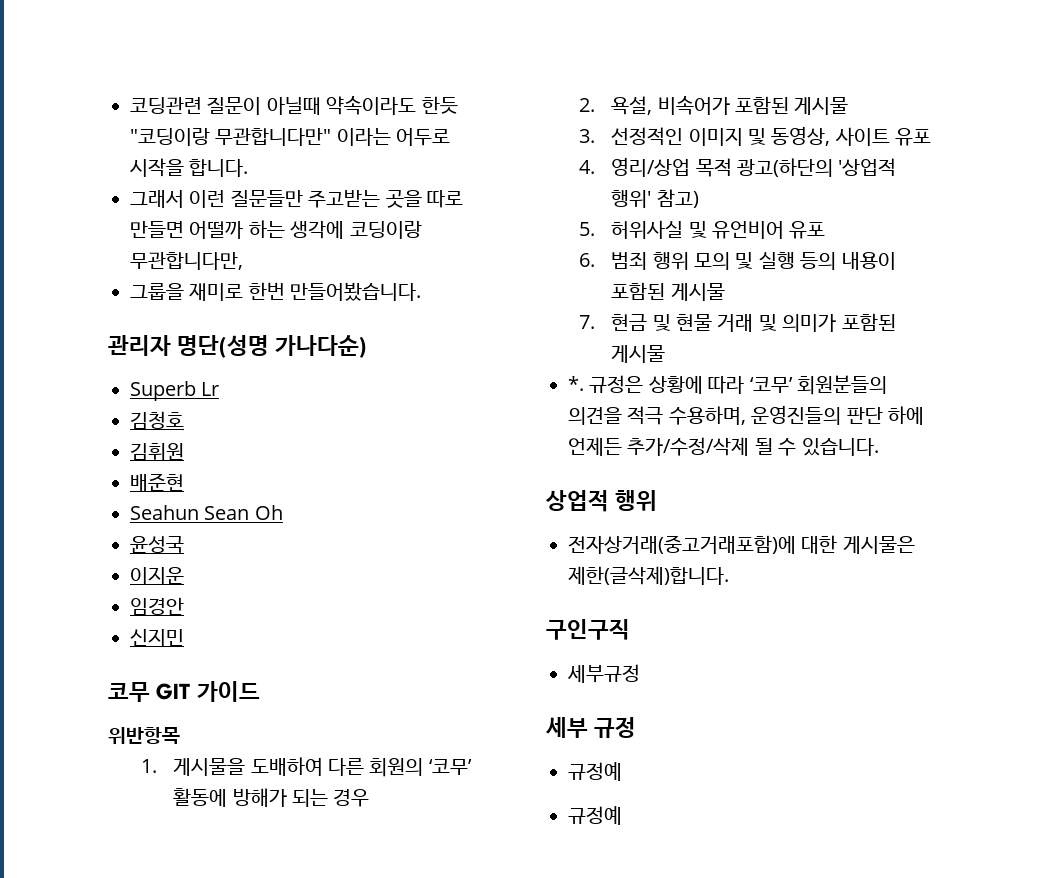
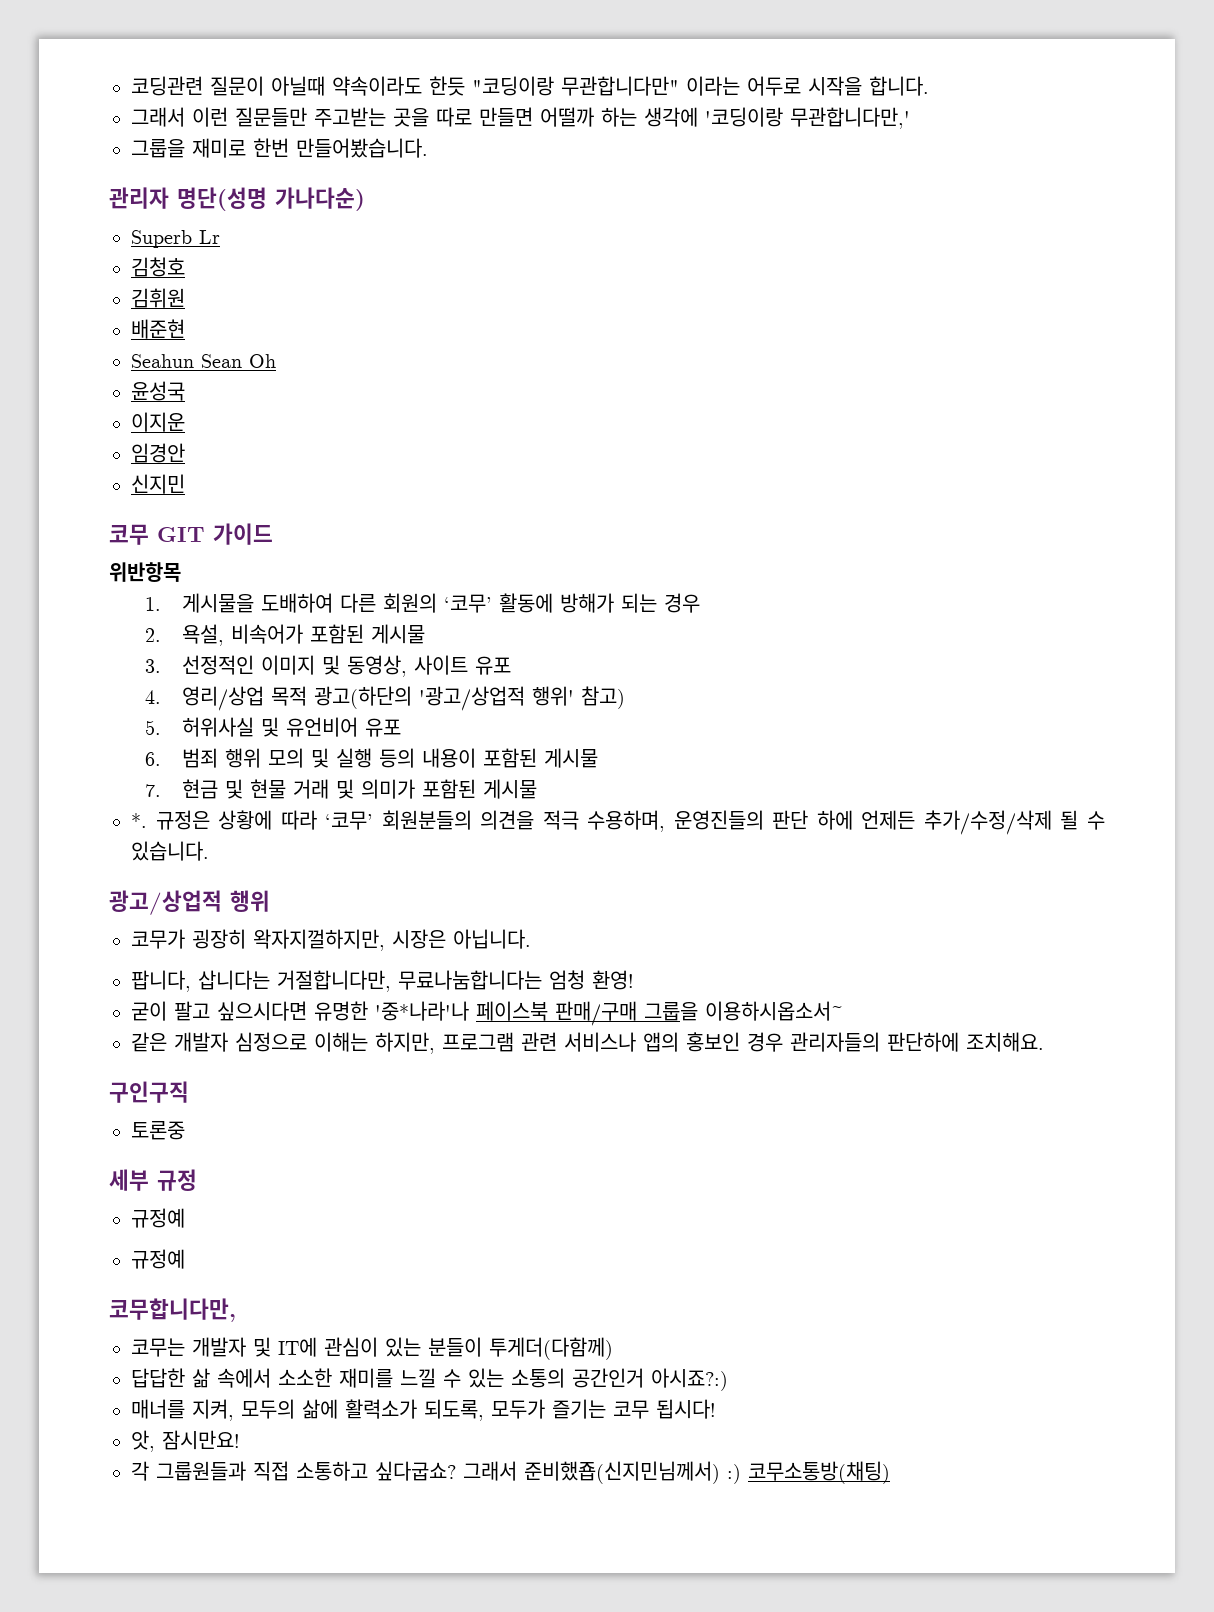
- 그래서 이런 질문들만 주고받는 곳을 따로 만들면 어떨까 하는 생각에 코딩이랑 무관합니다만,
+ 그래서 이런 질문들만 주고받는 곳을 따로 만들면 어떨까 하는 생각에 '코딩이랑 무관합니다만,'
- 4. 영리/상업 목적 광고(하단의 '상업적 행위' 참고)
+ 4. 영리/상업 목적 광고(하단의 '광고/상업적 행위' 참고)
- 상업적 행위
+ 광고/상업적 행위
- 전자상거래(중고거래포함)에 대한 게시물은 제한(글삭제)합니다.
+ 코무가 굉장히 왁자지껄하지만, 시장은 아닙니다.
+ 팝니다, 삽니다는 거절합니다만, 무료나눔합니다는 엄청 환영!
+ 굳이 팔고 싶으시다면 유명한 '중*나라'나 페이스북 판매/구매 그룹을 이용하시옵소서~
+ 같은 개발자 심정으로 이해는 하지만, 프로그램 관련 서비스나 앱의 홍보인 경우 관리자들의 판단하에 조치해요.
- 세부규정
+ 토론중
+ 코무합니다만,
+ 코무는 개발자 및 IT에 관심이 있는 분들이 투게더(다함께)
+ 답답한 삶 속에서 소소한 재미를 느낄 수 있는 소통의 공간인거 아시죠?:)
+ 매너를 지켜, 모두의 삶에 활력소가 되도록, 모두가 즐기는 코무 됩시다!
+ 앗, 잠시만요!
+ 각 그룹원들과 직접 소통하고 싶다굽쇼? 그래서 준비했죱(신지민님께서) :) 코무소통방(채팅)

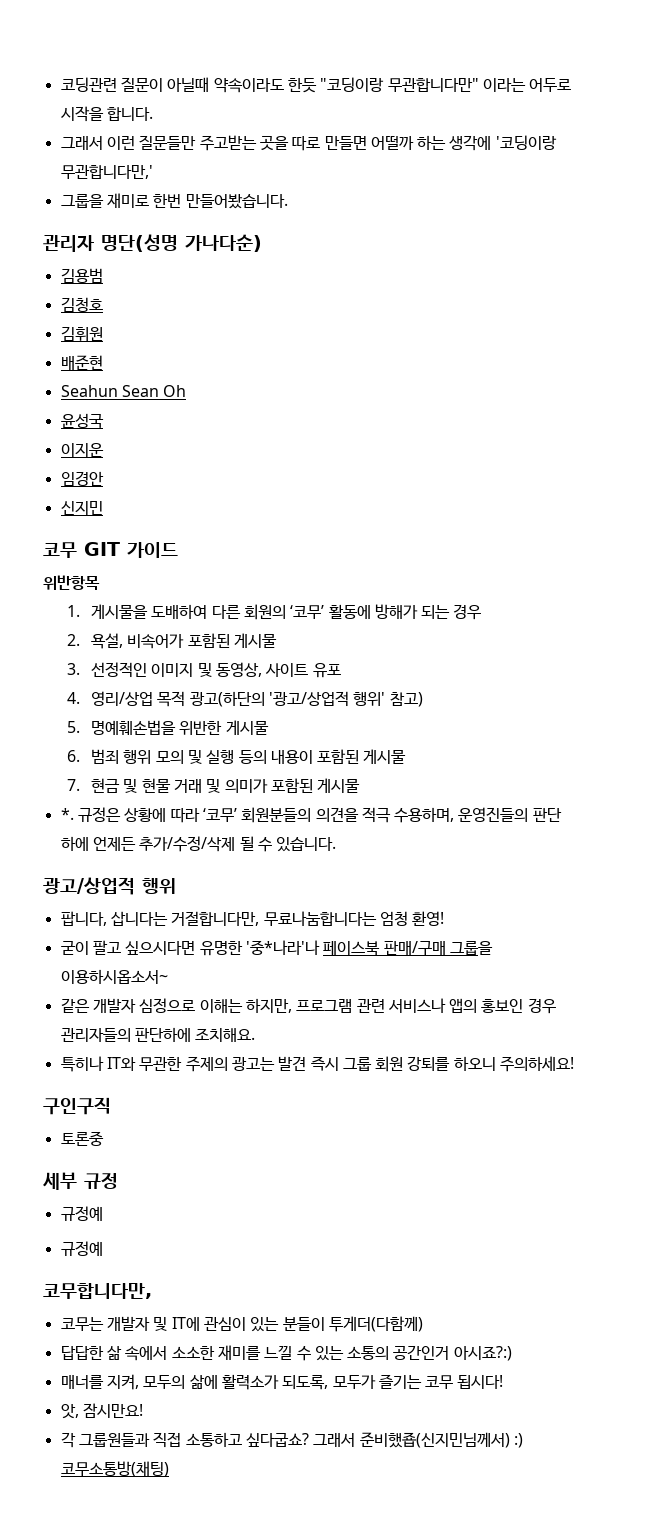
- Superb Lr
+ 김용범
- 5. 허위사실 및 유언비어 유포
+ 5. 명예훼손법을 위반한 게시물
- 코무가 굉장히 왁자지껄하지만, 시장은 아닙니다.
+ 특히나 IT와 무관한 주제의 광고는 발견 즉시 그룹 회원 강퇴를 하오니 주의하세요!

